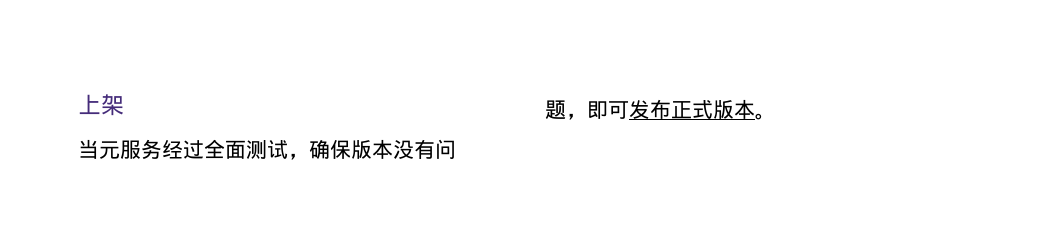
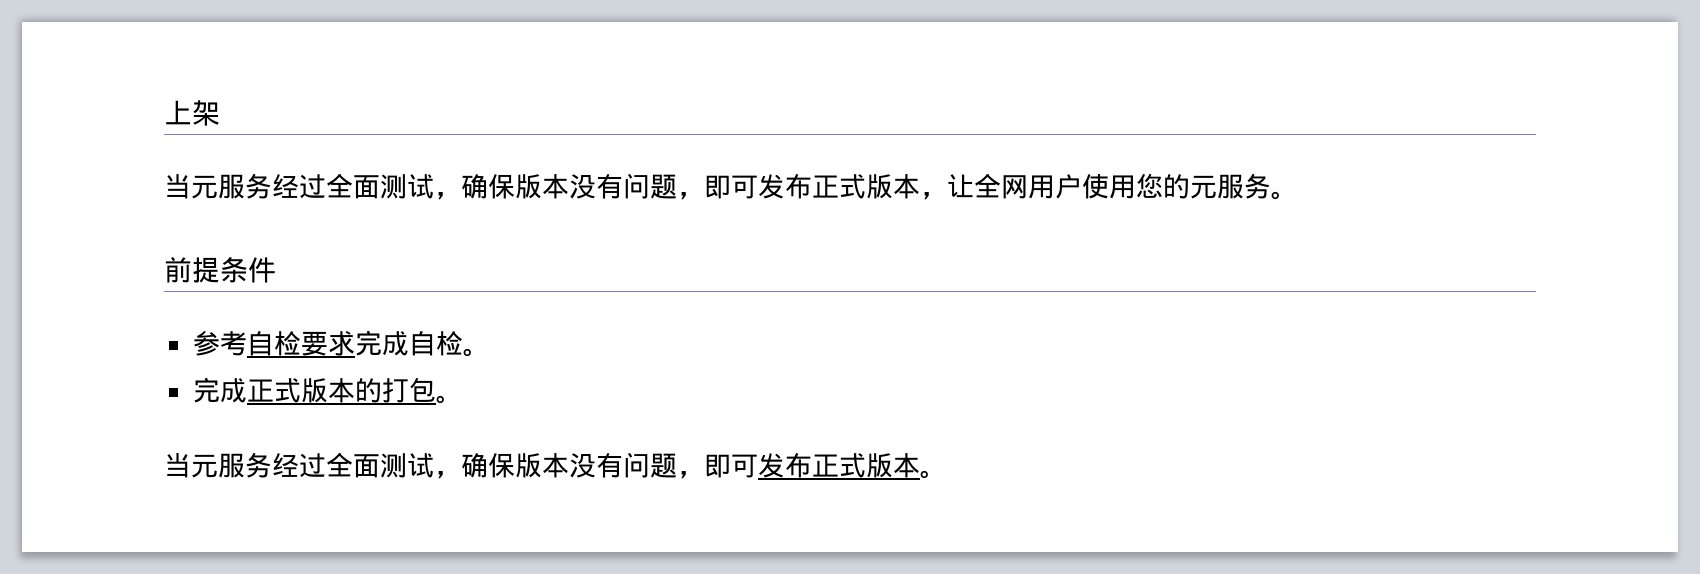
+ 当元服务经过全面测试，确保版本没有问题，即可发布正式版本，让全网用户使用您的元服务。
+ 前提条件
+ 参考自检要求完成自检。
+ 完成正式版本的打包。

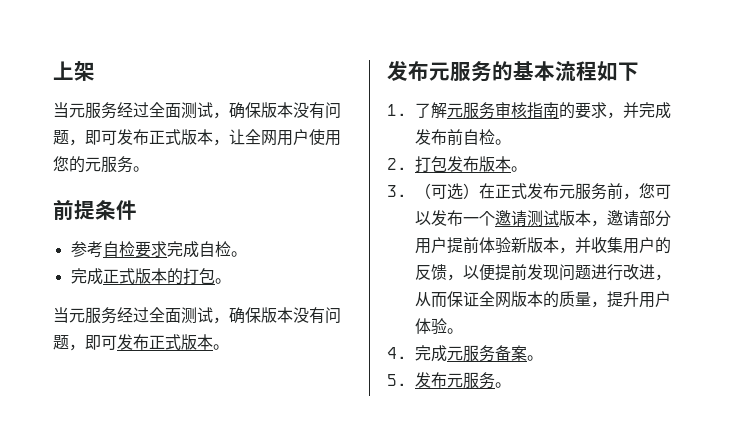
+ 发布元服务的基本流程如下
+ 1.了解元服务审核指南的要求，并完成发布前自检。
+ 2.打包发布版本。
+ 3.（可选）在正式发布元服务前，您可以发布一个邀请测试版本，邀请部分用户提前体验新版本，并收集用户的反馈，以便提前发现问题进行改进，从而保证全网版本的质量，提升用户体验。
+ 4.完成元服务备案。
+ 5.发布元服务。

